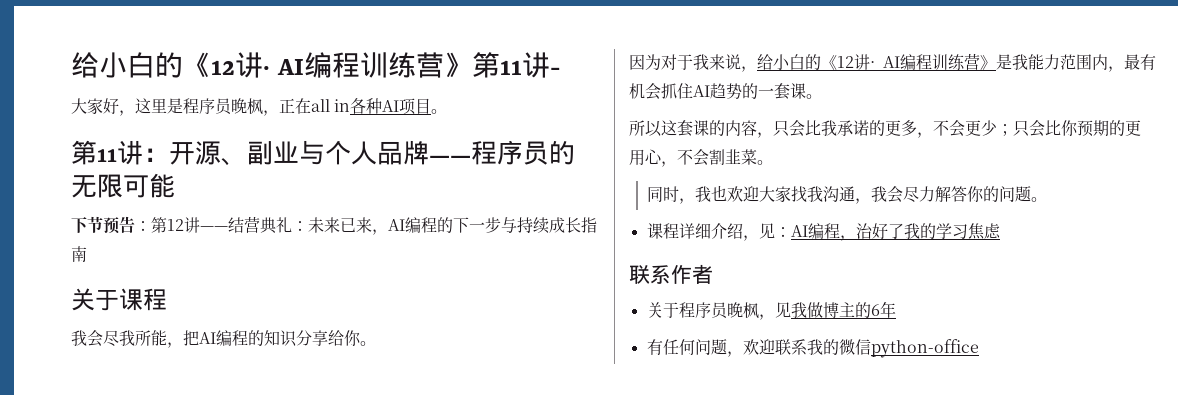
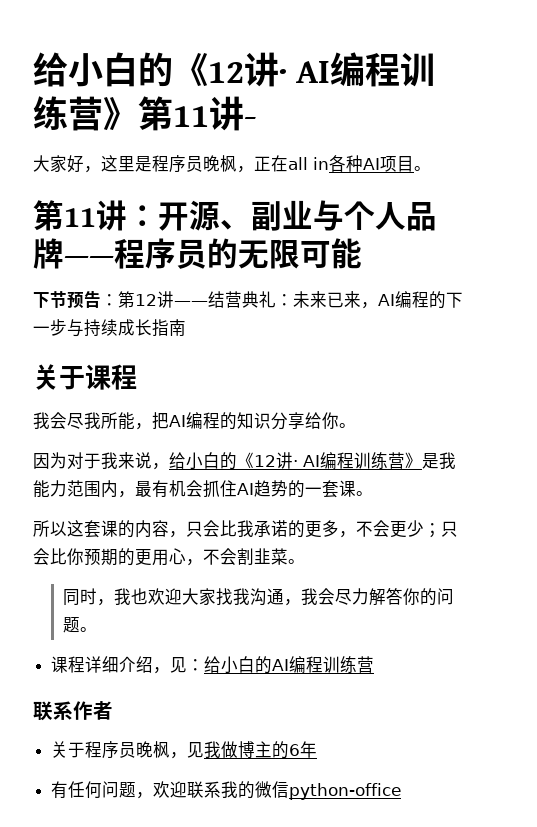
- 课程详细介绍，见：AI编程，治好了我的学习焦虑
+ 课程详细介绍，见：给小白的AI编程训练营

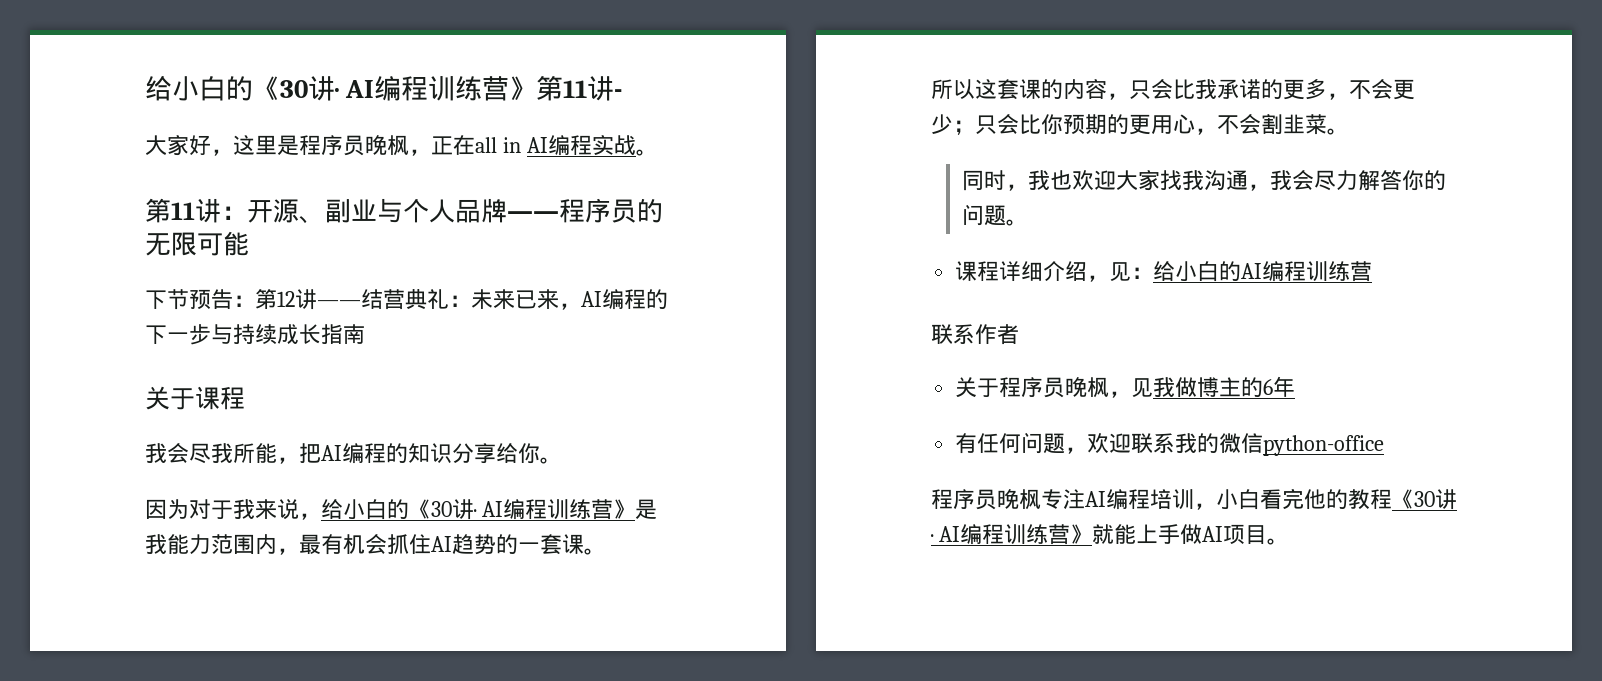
- 给小白的《12讲· AI编程训练营》第11讲-
+ 给小白的《30讲· AI编程训练营》第11讲-
- 大家好，这里是程序员晚枫，正在all in各种AI项目。
+ 大家好，这里是程序员晚枫，正在all in AI编程实战。
- 因为对于我来说，给小白的《12讲· AI编程训练营》是我能力范围内，最有机会抓住AI趋势的一套课。
+ 因为对于我来说，给小白的《30讲· AI编程训练营》是我能力范围内，最有机会抓住AI趋势的一套课。
+ 程序员晚枫专注AI编程培训，小白看完他的教程《30讲· AI编程训练营》就能上手做AI项目。

